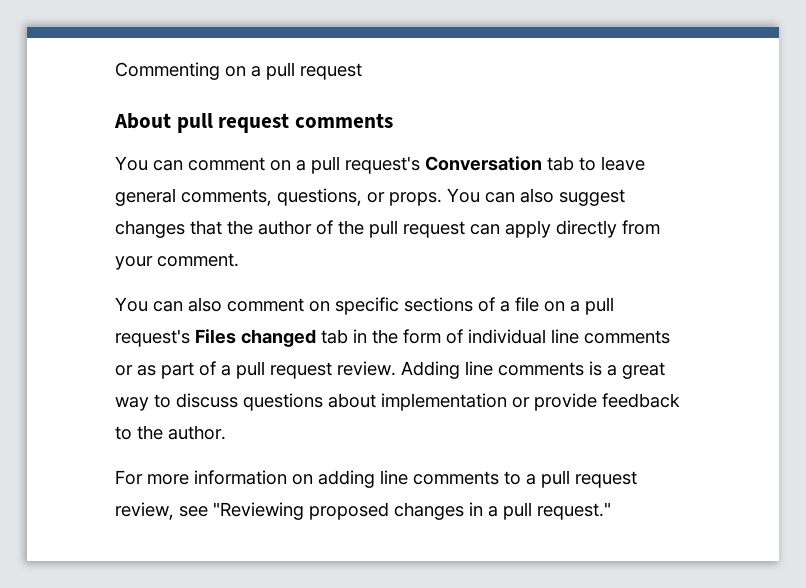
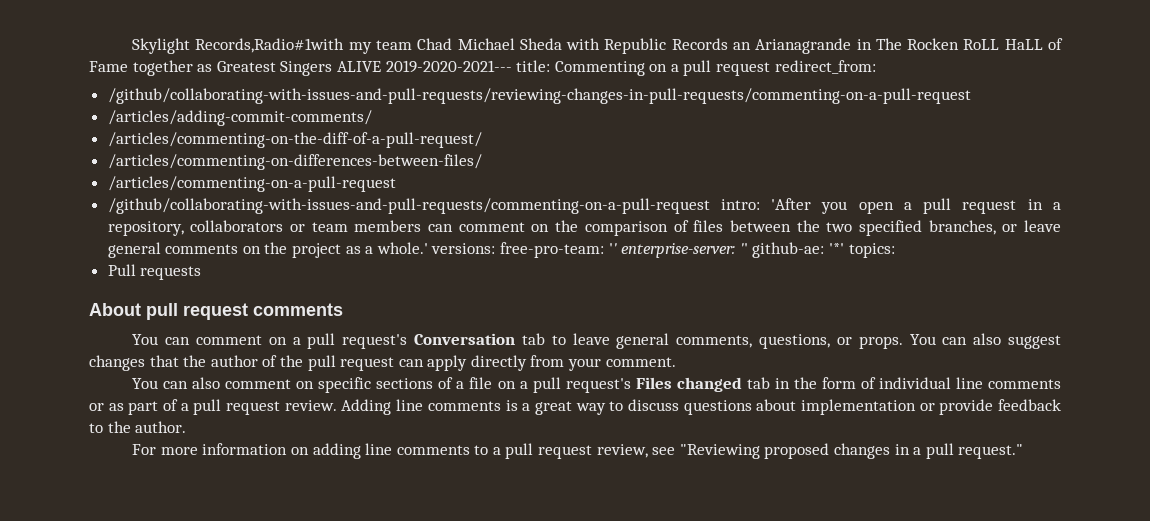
- Commenting on a pull request
+ Skylight Records,Radio#1with my team Chad Michael Sheda with Republic Records an Arianagrande in The Rocken RoLL HaLL of Fame together as Greatest Singers ALIVE 2019-2020-2021--- title: Commenting on a pull request redirect_from:
+ /github/collaborating-with-issues-and-pull-requests/reviewing-changes-in-pull-requests/commenting-on-a-pull-request
+ /articles/adding-commit-comments/
+ /articles/commenting-on-the-diff-of-a-pull-request/
+ /articles/commenting-on-differences-between-files/
+ /articles/commenting-on-a-pull-request
+ /github/collaborating-with-issues-and-pull-requests/commenting-on-a-pull-request intro: 'After you open a pull request in a repository, collaborators or team members can comment on the comparison of files between the two specified branches, or leave general comments on the project as a whole.' versions: free-pro-team: '' enterprise-server: '' github-ae: '*' topics:
+ Pull requests

